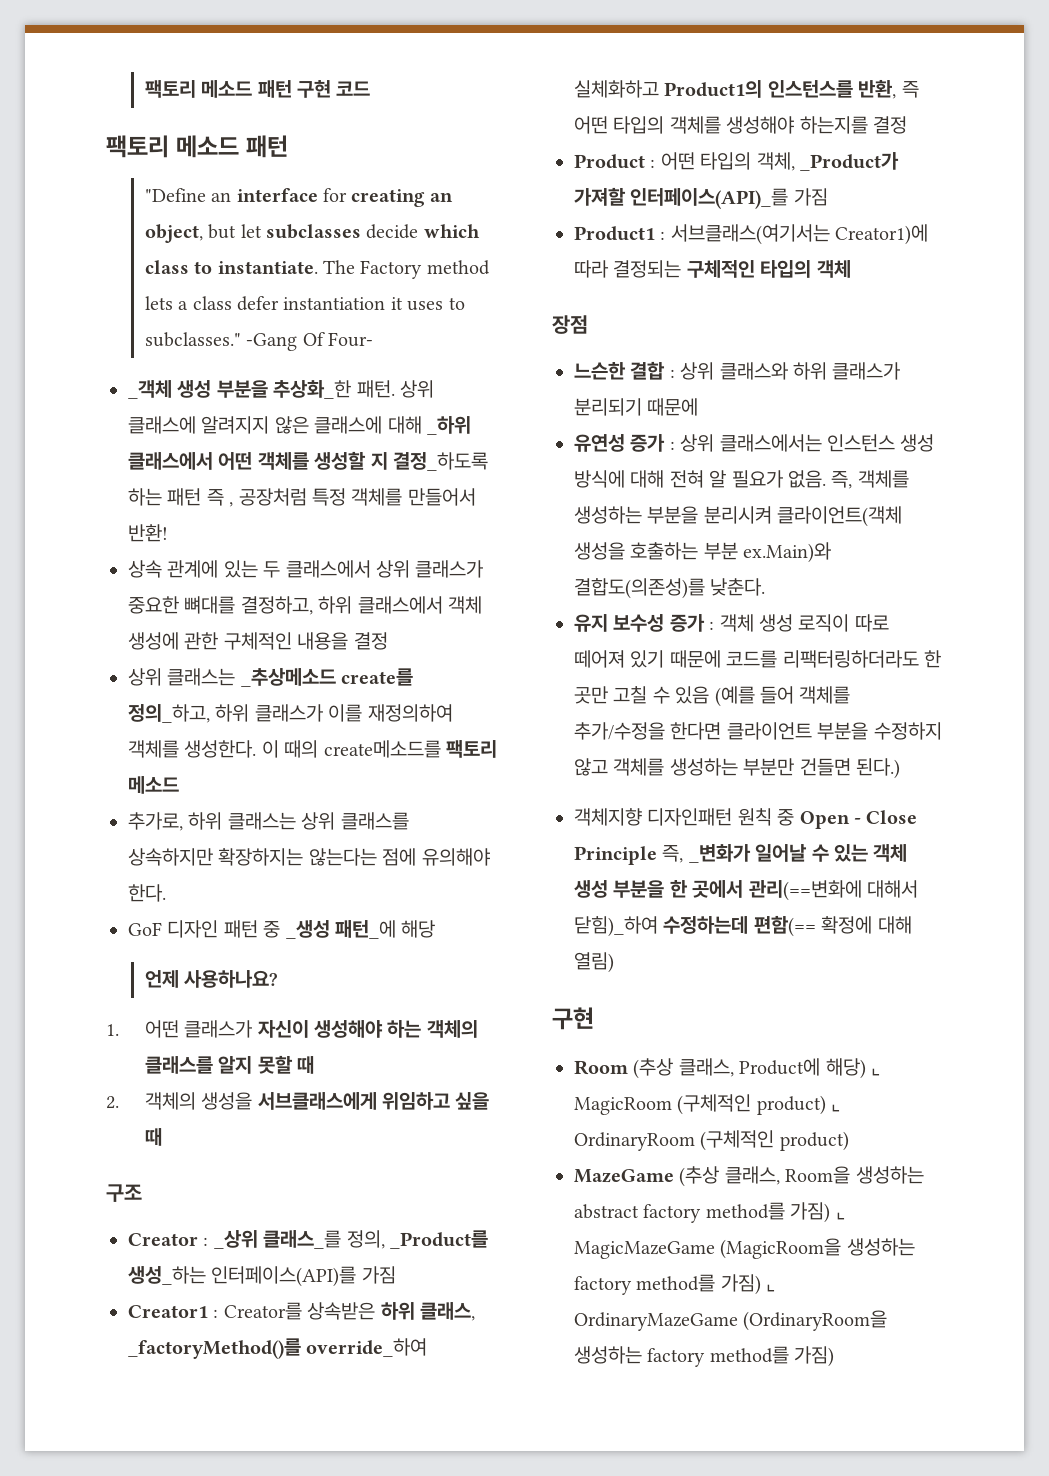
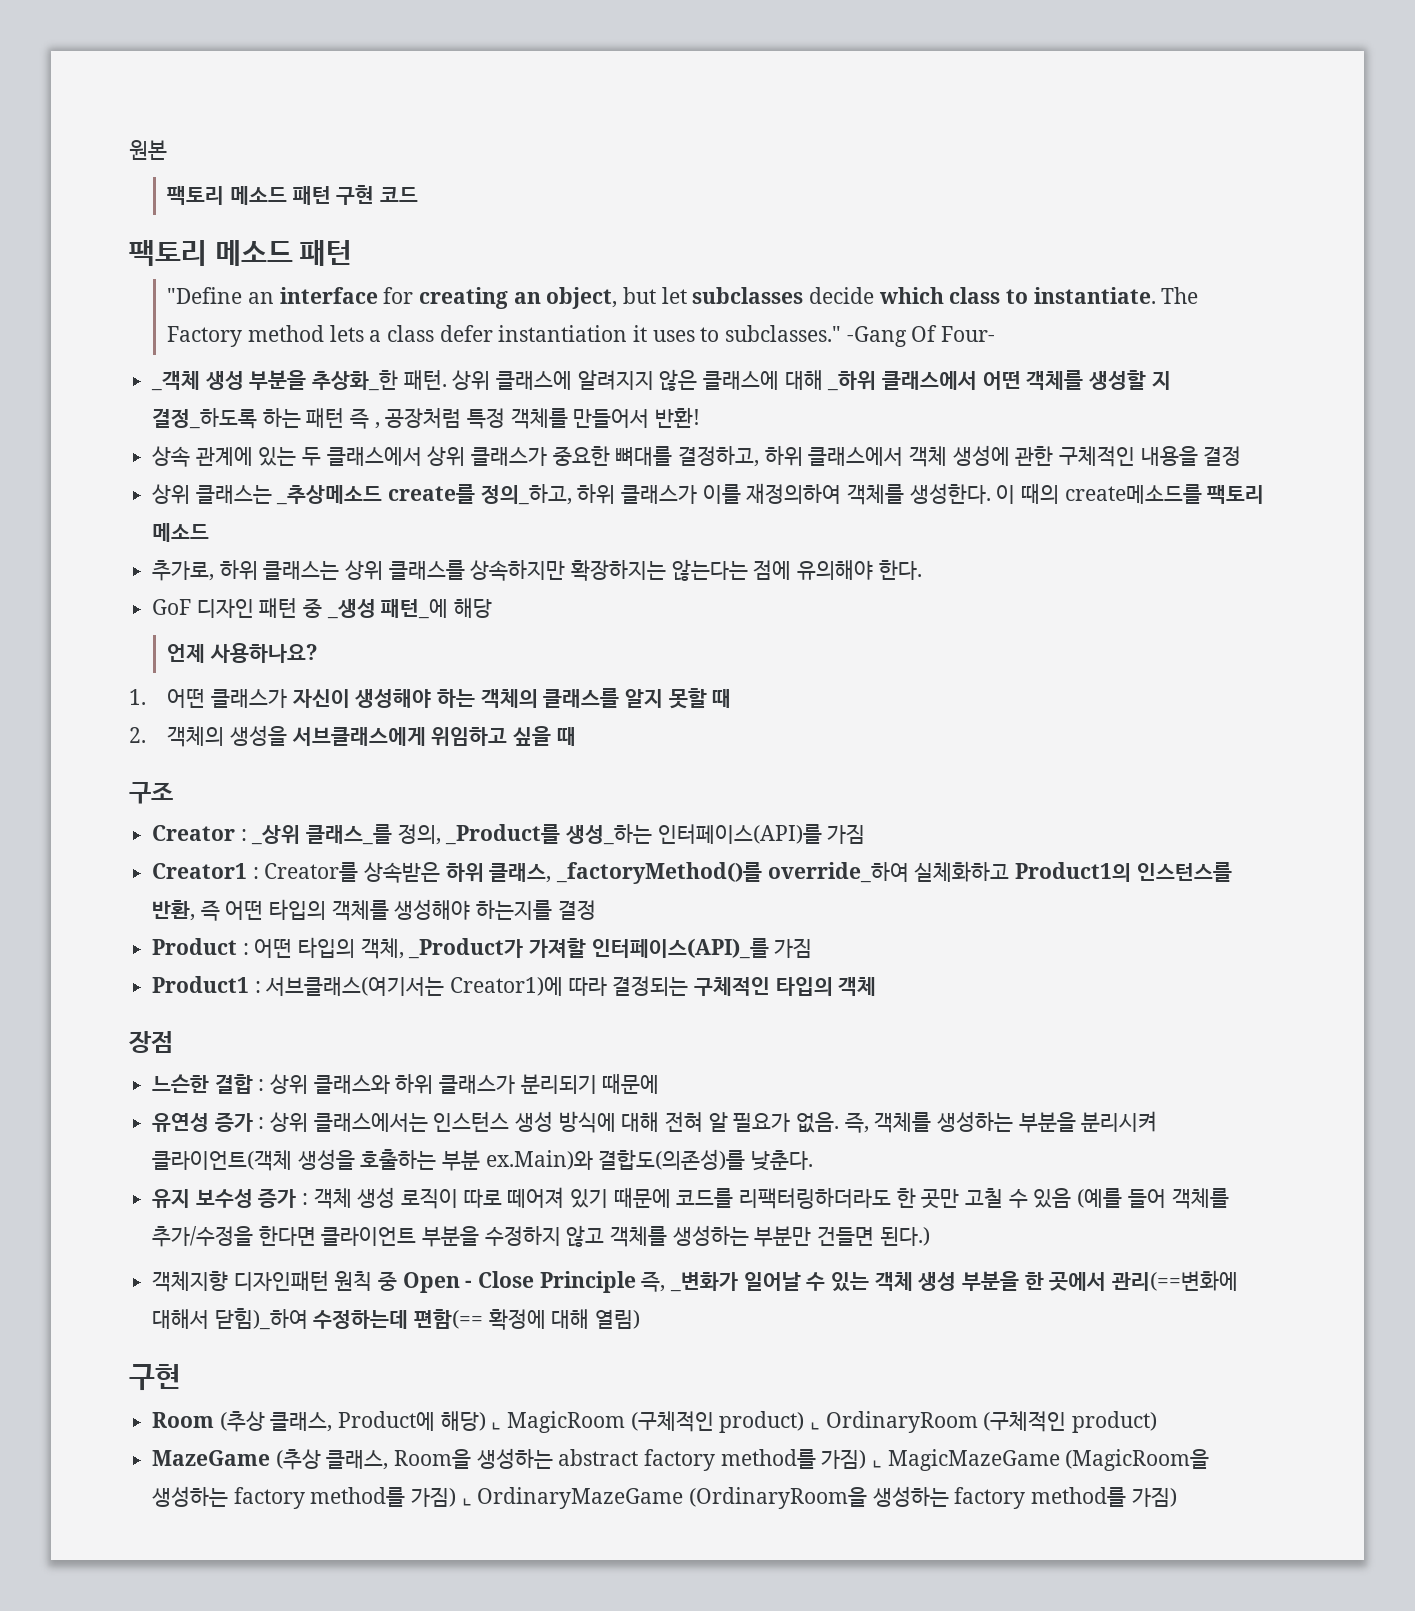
+ 원본

